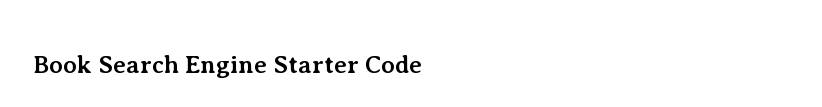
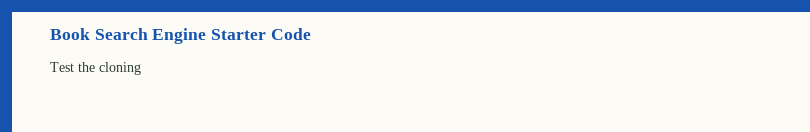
+ Test the cloning

